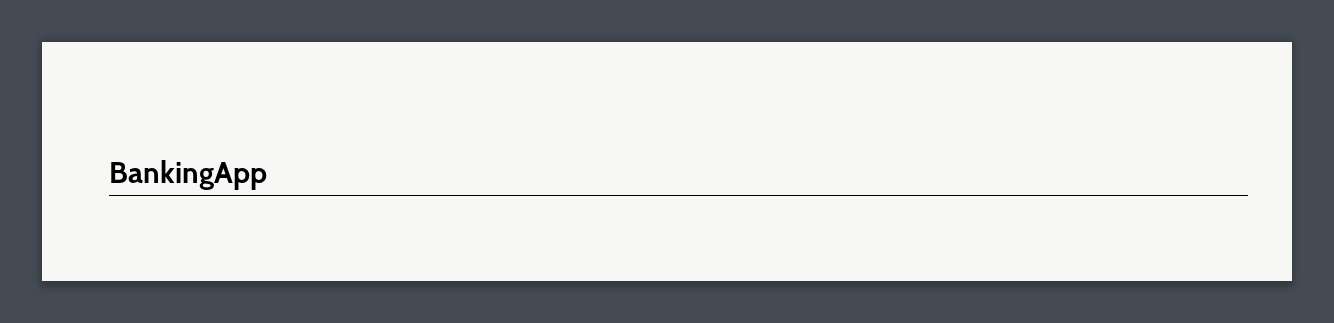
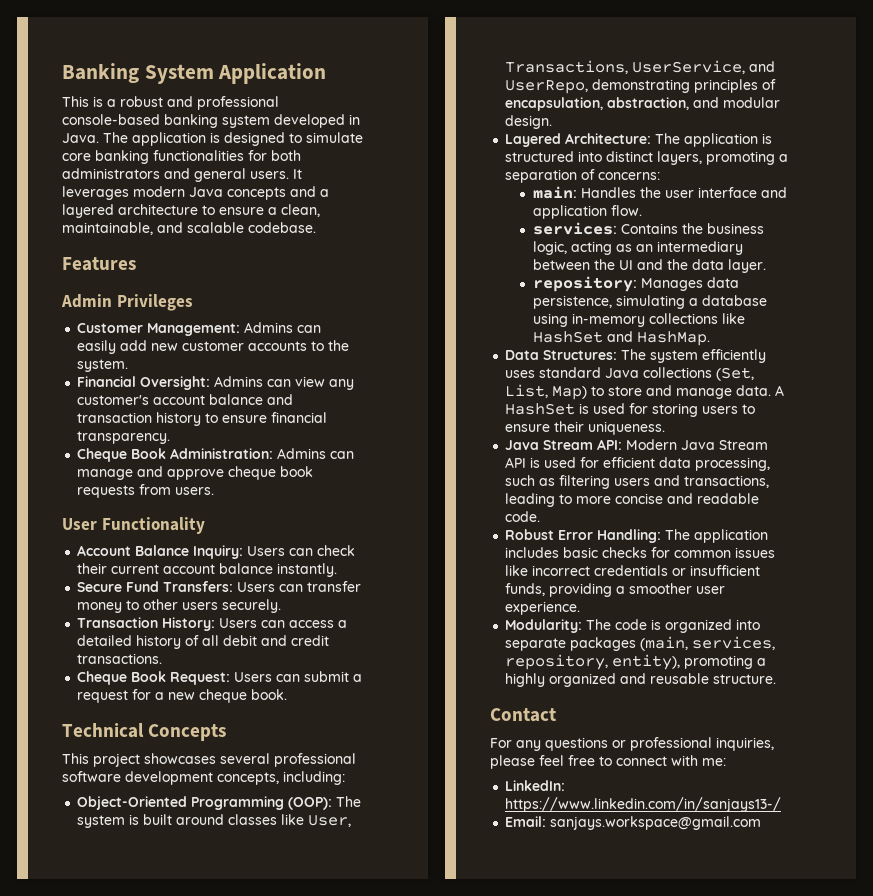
- BankingApp
+ Banking System Application
+ This is a robust and professional console-based banking system developed in Java. The application is designed to simulate core banking functionalities for both administrators and general users. It leverages modern Java concepts and a layered architecture to ensure a clean, maintainable, and scalable codebase.
+ Features
+ Admin Privileges
+ Customer Management: Admins can easily add new customer accounts to the system.
+ Financial Oversight: Admins can view any customer's account balance and transaction history to ensure financial transparency.
+ Cheque Book Administration: Admins can manage and approve cheque book requests from users.
+ User Functionality
+ Account Balance Inquiry: Users can check their current account balance instantly.
+ Secure Fund Transfers: Users can transfer money to other users securely.
+ Transaction History: Users can access a detailed history of all debit and credit transactions.
+ Cheque Book Request: Users can submit a request for a new cheque book.
+ Technical Concepts
+ This project showcases several professional software development concepts, including:
+ Object-Oriented Programming (OOP): The system is built around classes like User, Transactions, UserService, and UserRepo, demonstrating principles of encapsulation, abstraction, and modular design.
+ Layered Architecture: The application is structured into distinct layers, promoting a separation of concerns:
+ main: Handles the user interface and application flow.
+ services: Contains the business logic, acting as an intermediary between the UI and the data layer.
+ repository: Manages data persistence, simulating a database using in-memory collections like HashSet and HashMap.
+ Data Structures: The system efficiently uses standard Java collections (Set, List, Map) to store and manage data. A HashSet is used for storing users to ensure their uniqueness.
+ Java Stream API: Modern Java Stream API is used for efficient data processing, such as filtering users and transactions, leading to more concise and readable code.
+ Robust Error Handling: The application includes basic checks for common issues like incorrect credentials or insufficient funds, providing a smoother user experience.
+ Modularity: The code is organized into separate packages (main, services, repository, entity), promoting a highly organized and reusable structure.
+ Contact
+ For any questions or professional inquiries, please feel free to connect with me:
+ LinkedIn: https://www.linkedin.com/in/sanjays13-/
+ Email: sanjays.workspace@gmail.com

